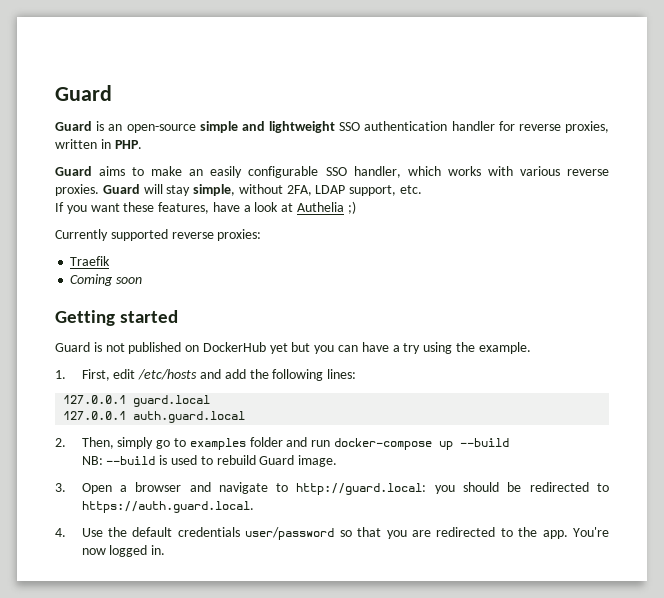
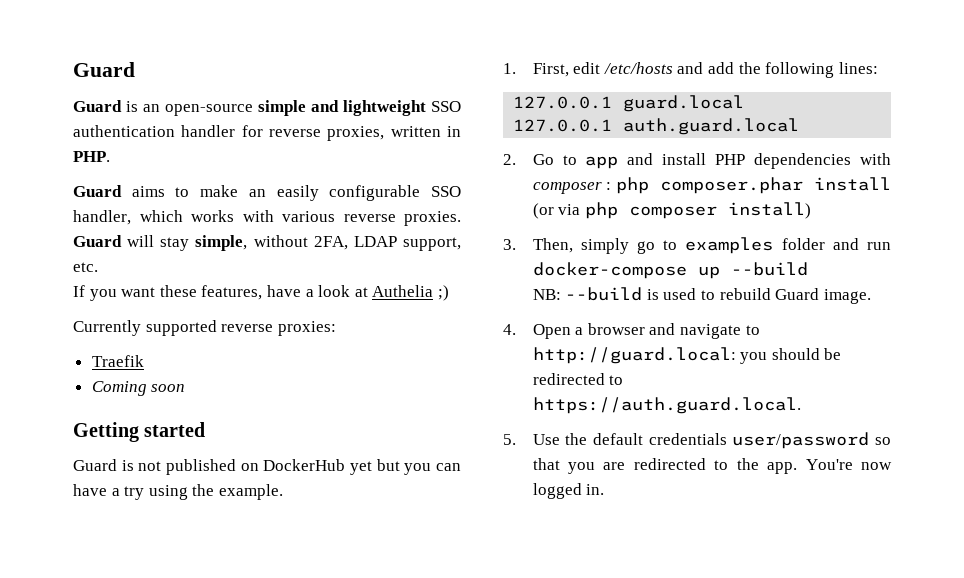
- 2. Then, simply go to examples folder and run docker-compose up --build
+ 2. Go to app and install PHP dependencies with composer : php composer.phar install (or via php composer install)
+ 3. Then, simply go to examples folder and run docker-compose up --build
- 3. Open a browser and navigate to http://guard.local: you should be redirected to https://auth.guard.local.
+ 4. Open a browser and navigate to http://guard.local: you should be redirected to https://auth.guard.local.
- 4. Use the default credentials user/password so that you are redirected to the app.
+ 5. Use the default credentials user/password so that you are redirected to the app.

